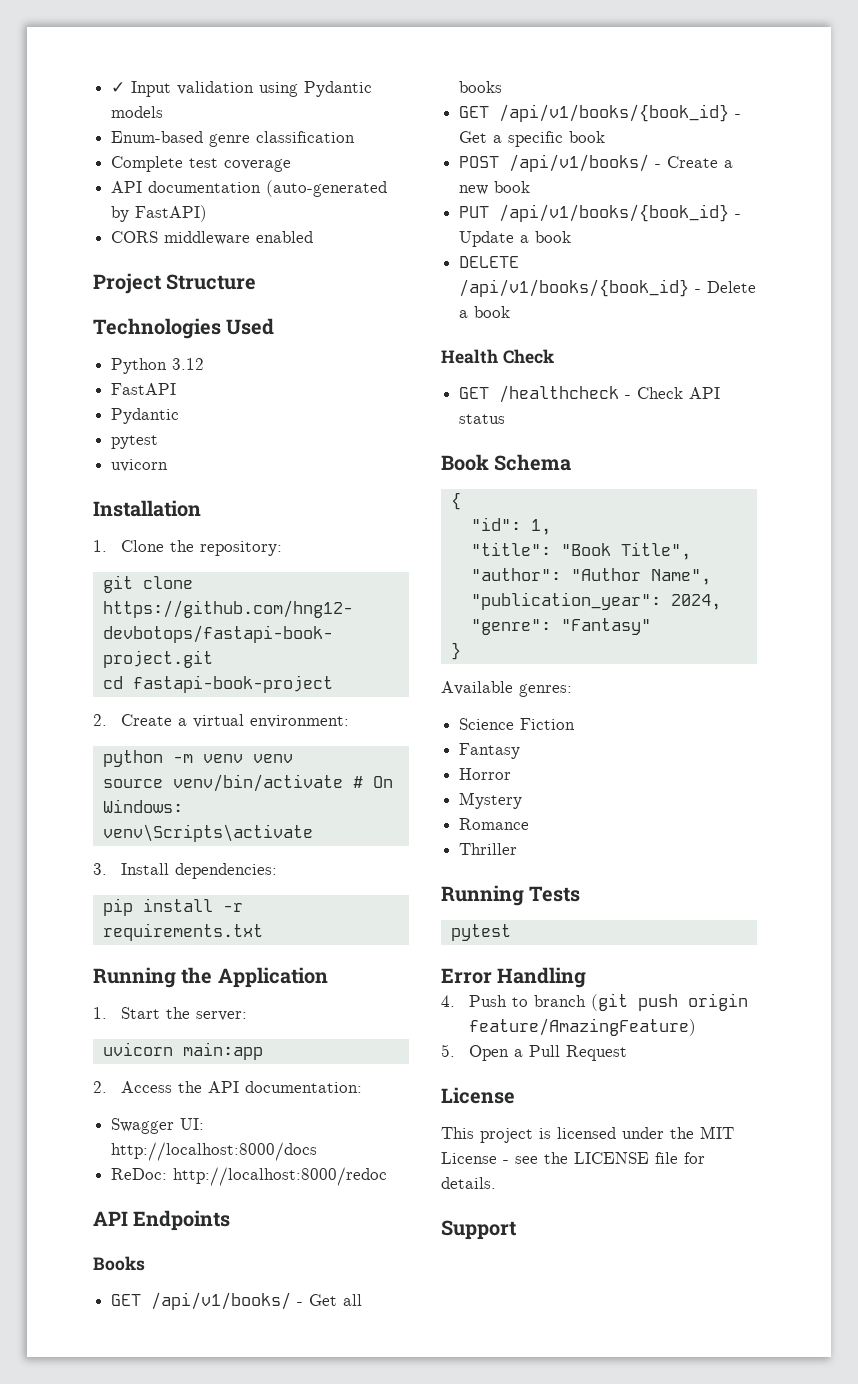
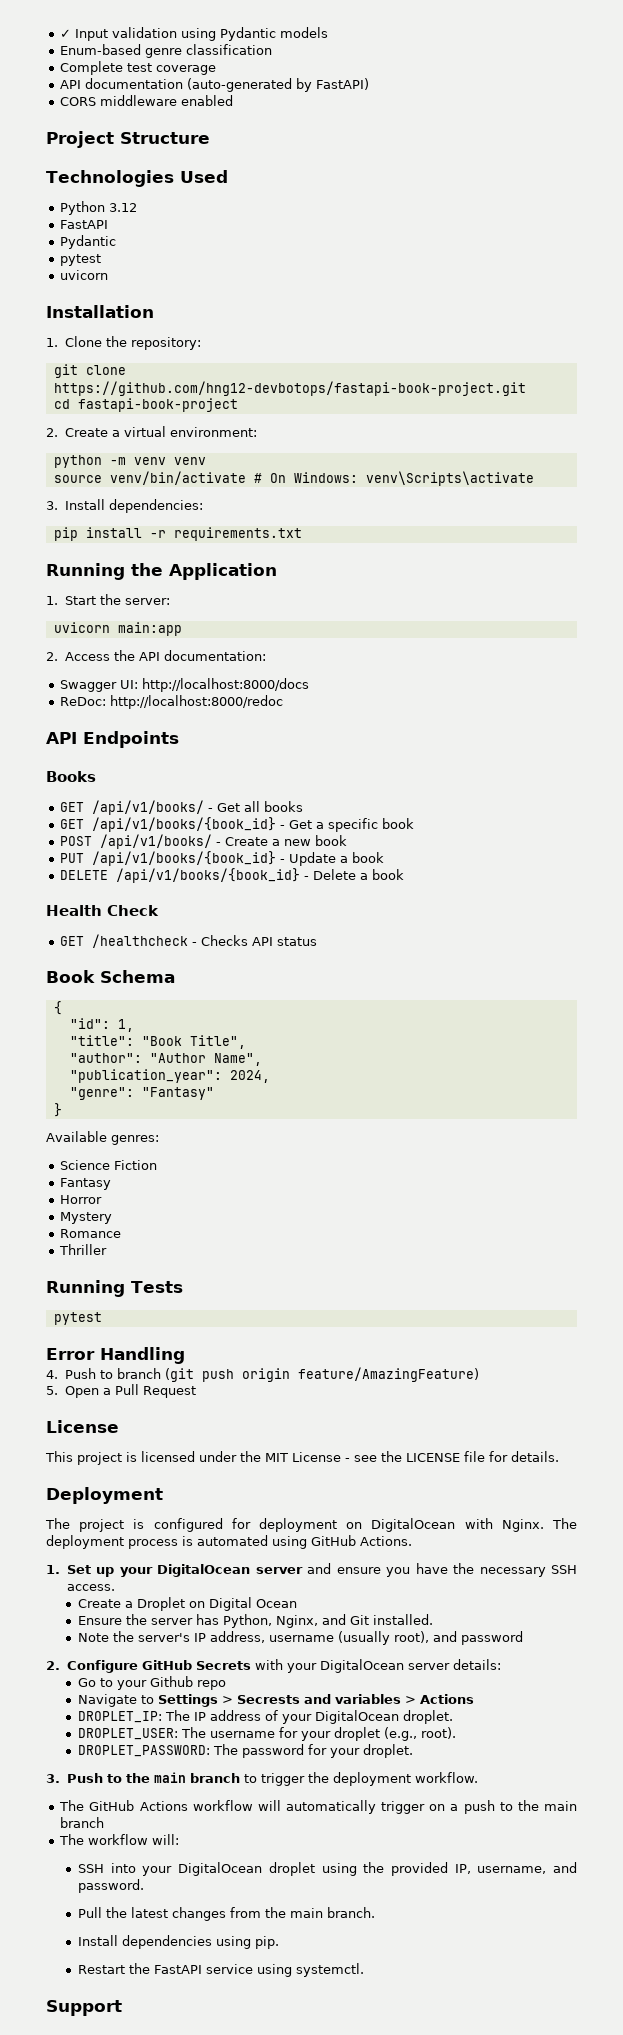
- GET /healthcheck - Check API status
+ GET /healthcheck - Checks API status
+ Deployment
+ The project is configured for deployment on DigitalOcean with Nginx. The deployment process is automated using GitHub Actions.
+ 1. Set up your DigitalOcean server and ensure you have the necessary SSH access.
+ Create a Droplet on Digital Ocean
+ Ensure the server has Python, Nginx, and Git installed.
+ Note the server's IP address, username (usually root), and password
+ 2. Configure GitHub Secrets with your DigitalOcean server details:
+ Go to your Github repo
+ Navigate to Settings > Secrests and variables > Actions
+ DROPLET_IP: The IP address of your DigitalOcean droplet.
+ DROPLET_USER: The username for your droplet (e.g., root).
+ DROPLET_PASSWORD: The password for your droplet.
+ 3. Push to the main branch to trigger the deployment workflow.
+ The GitHub Actions workflow will automatically trigger on a push to the main branch
+ The workflow will:
+ SSH into your DigitalOcean droplet using the provided IP, username, and password.
+ Pull the latest changes from the main branch.
+ Install dependencies using pip.
+ Restart the FastAPI service using systemctl.

